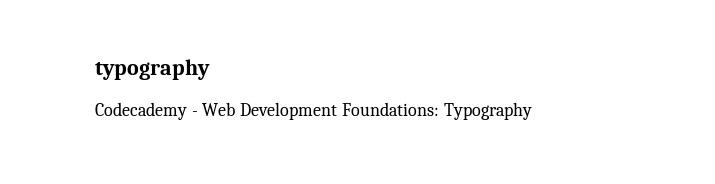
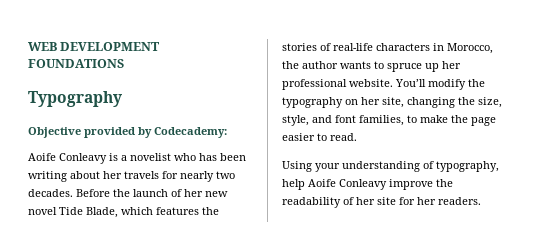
- typography
- Codecademy - Web Development Foundations: Typography
+ WEB DEVELOPMENT FOUNDATIONS
+ Typography
+ Objective provided by Codecademy:
+ Aoife Conleavy is a novelist who has been writing about her travels for nearly two decades. Before the launch of her new novel Tide Blade, which features the stories of real-life characters in Morocco, the author wants to spruce up her professional website. You’ll modify the typography on her site, changing the size, style, and font families, to make the page easier to read.
+ Using your understanding of typography, help Aoife Conleavy improve the readability of her site for her readers.

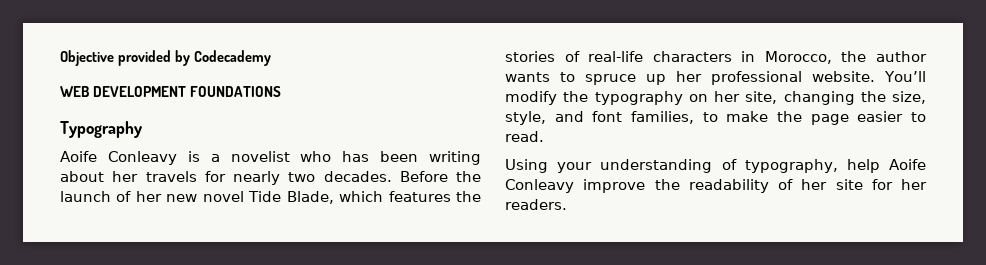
+ Objective provided by Codecademy
- Objective provided by Codecademy:

